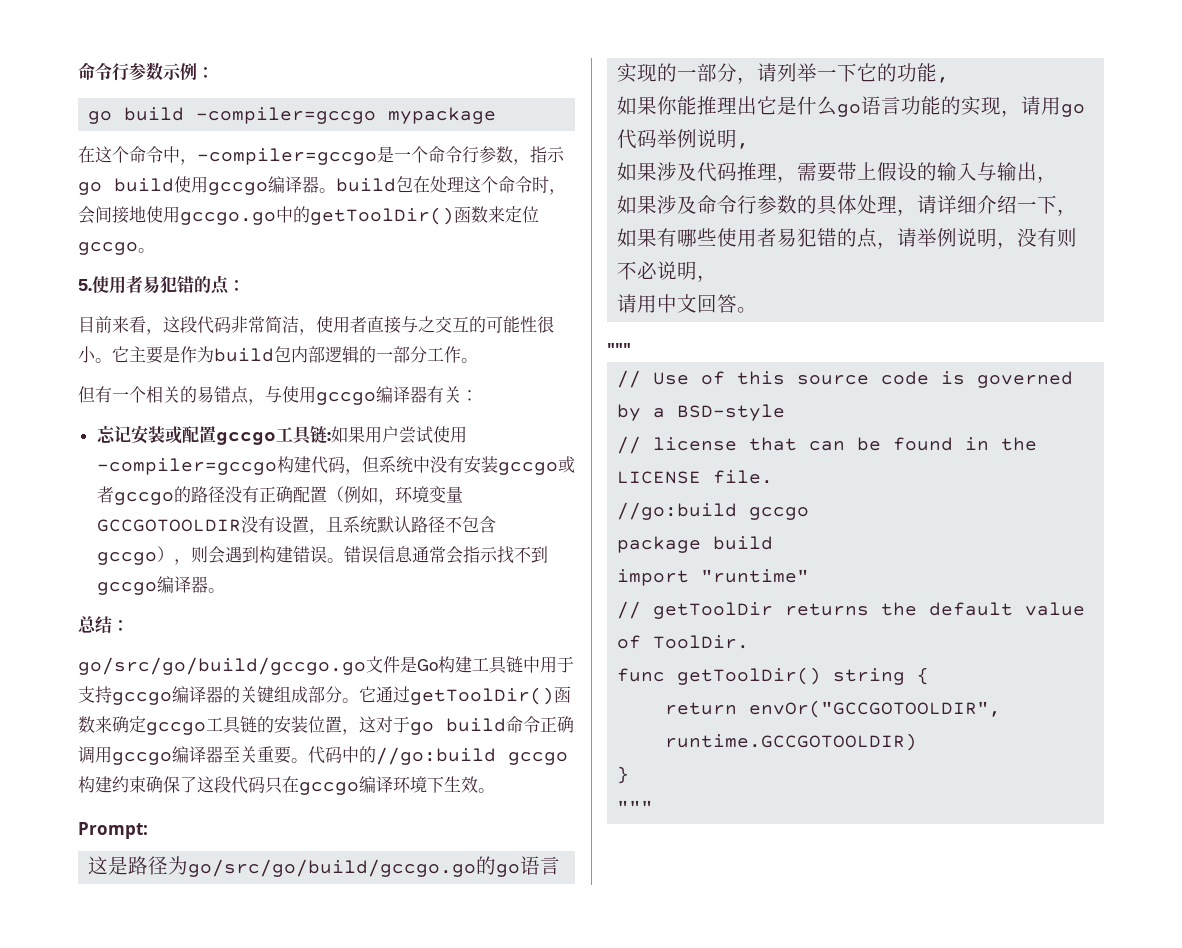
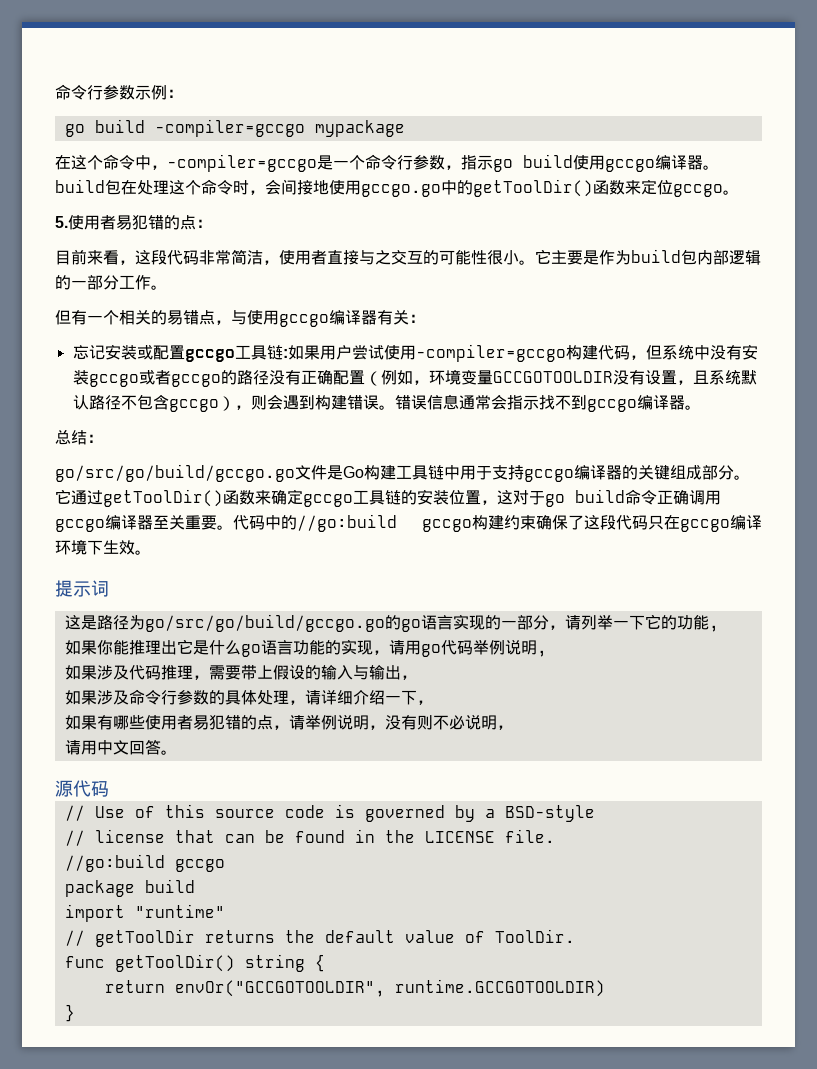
- Prompt:
+ 提示词
  请用中文回答。
- """
+ 源代码
  }
- """

